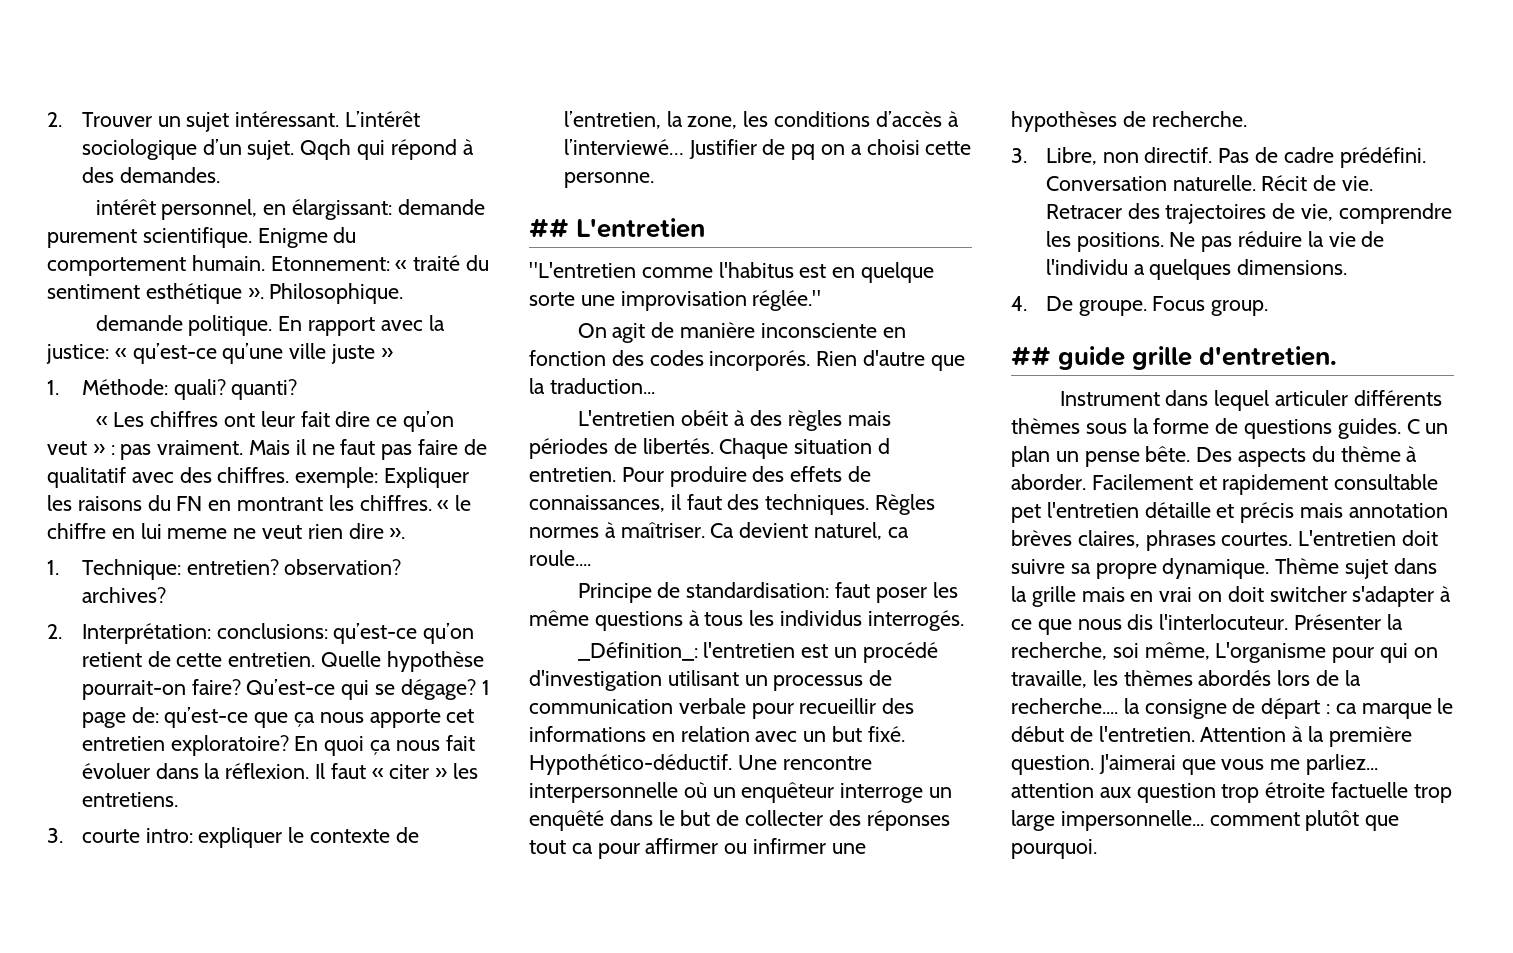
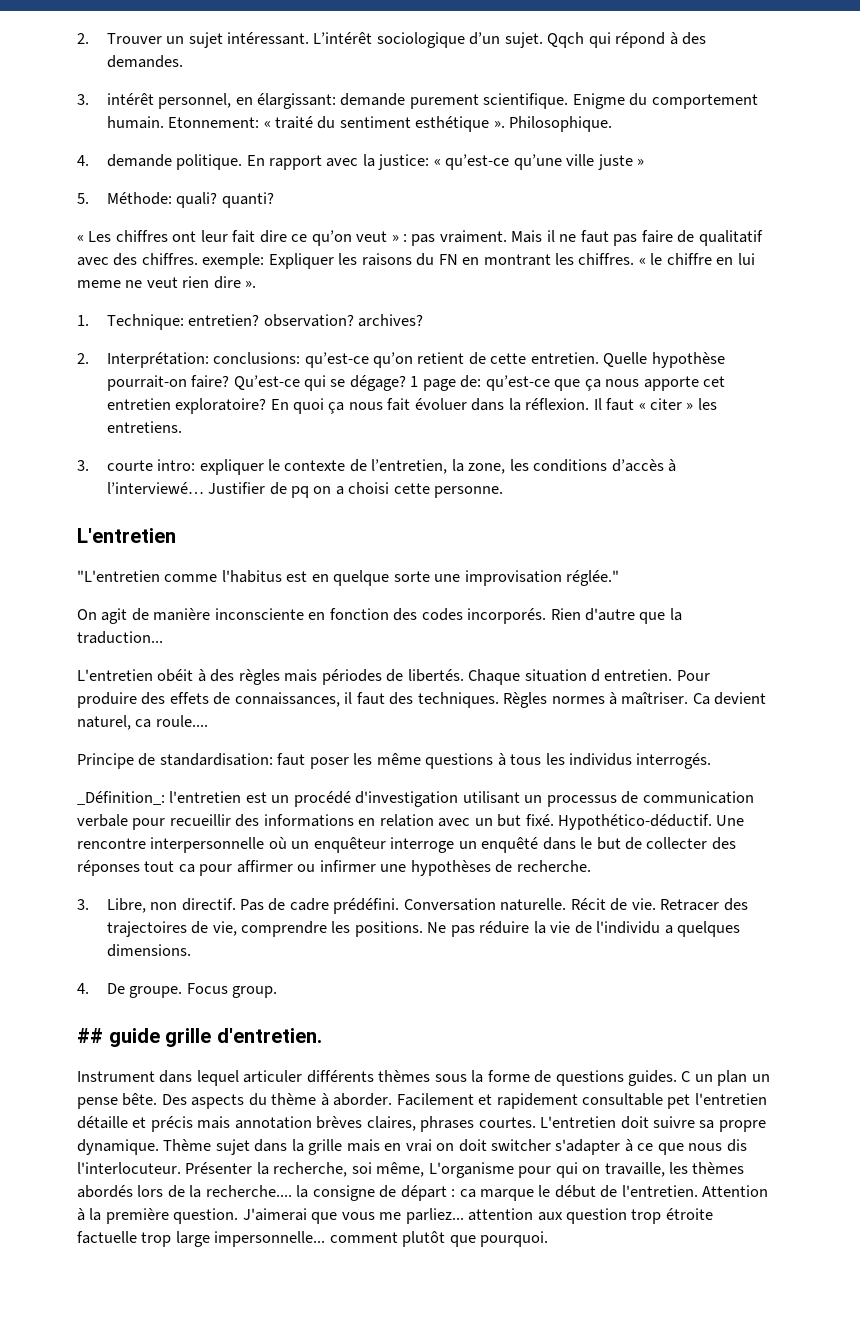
- intérêt personnel, en élargissant: demande purement scientifique.
+ 3. intérêt personnel, en élargissant: demande purement scientifique.
- demande politique.
+ 4. demande politique.
- 1. Méthode: quali? quanti?
+ 5. Méthode: quali? quanti?
  Justifier de pq on a choisi cette personne.
- ## L'entretien
+ L'entretien

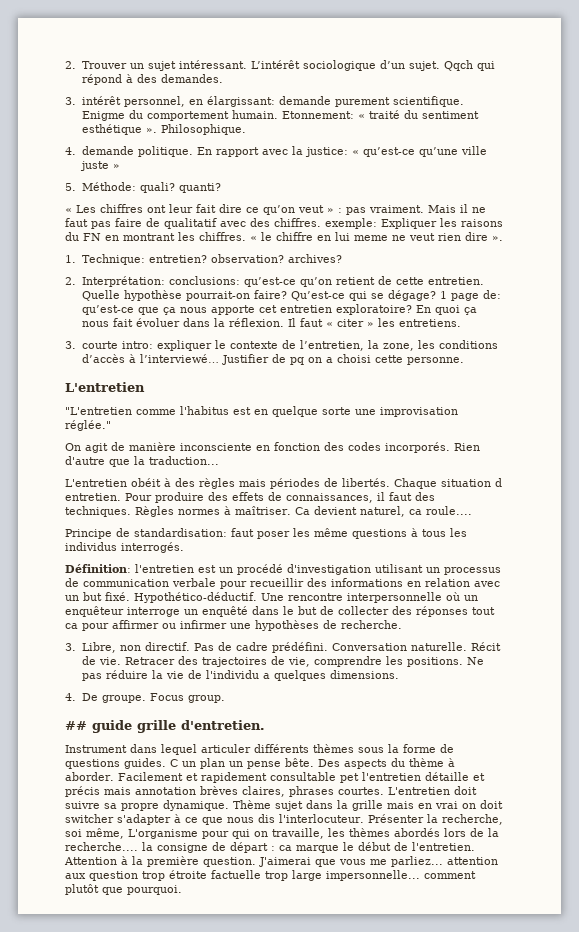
- _Définition_: l'entretien est un procédé d'investigation utilisant un processus de communication verbale pour recueillir des informations en relation avec un but fixé.
+ Définition: l'entretien est un procédé d'investigation utilisant un processus de communication verbale pour recueillir des informations en relation avec un but fixé.

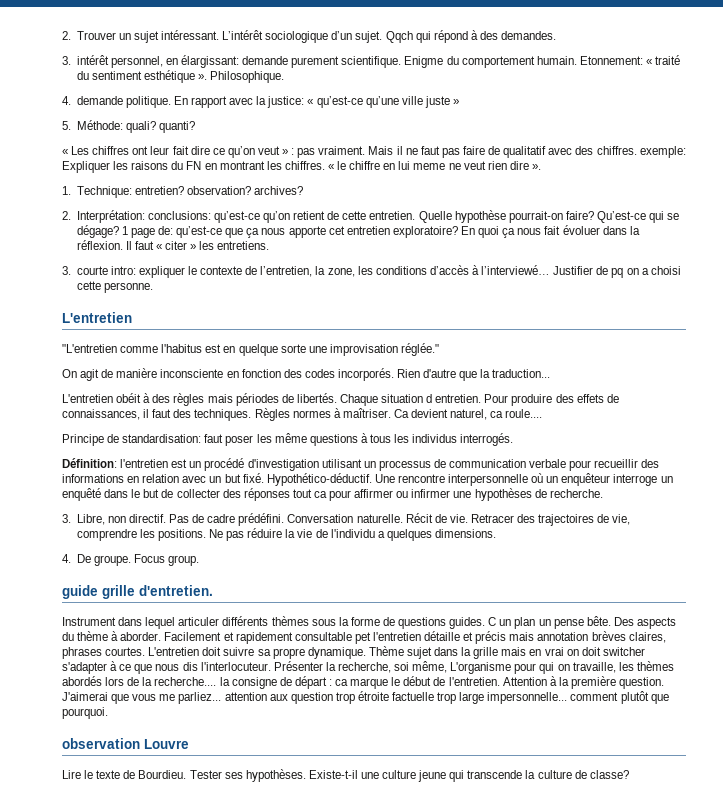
- ## guide grille d'entretien.
+ guide grille d'entretien.
+ observation Louvre
+ Lire le texte de Bourdieu. Tester ses hypothèses. Existe-t-il une culture jeune qui transcende la culture de classe?

